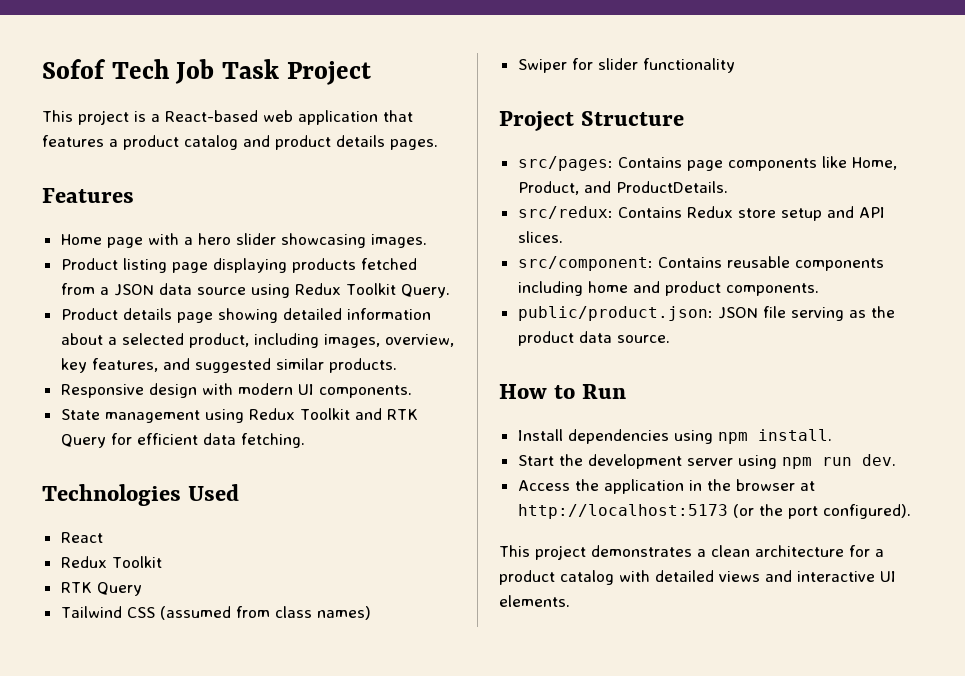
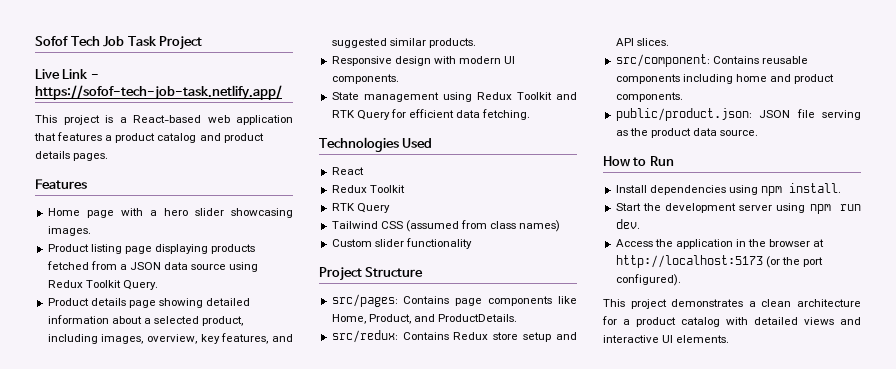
+ Live Link - https://sofof-tech-job-task.netlify.app/
- Swiper for slider functionality
+ Custom slider functionality

